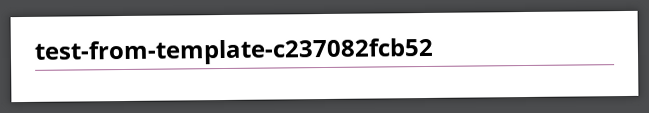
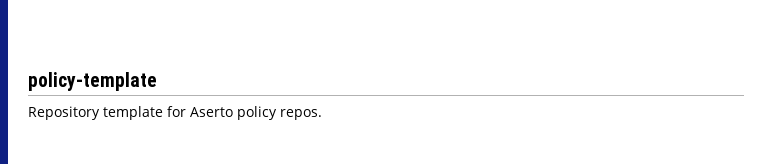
- test-from-template-c237082fcb52
+ policy-template
+ Repository template for Aserto policy repos.

